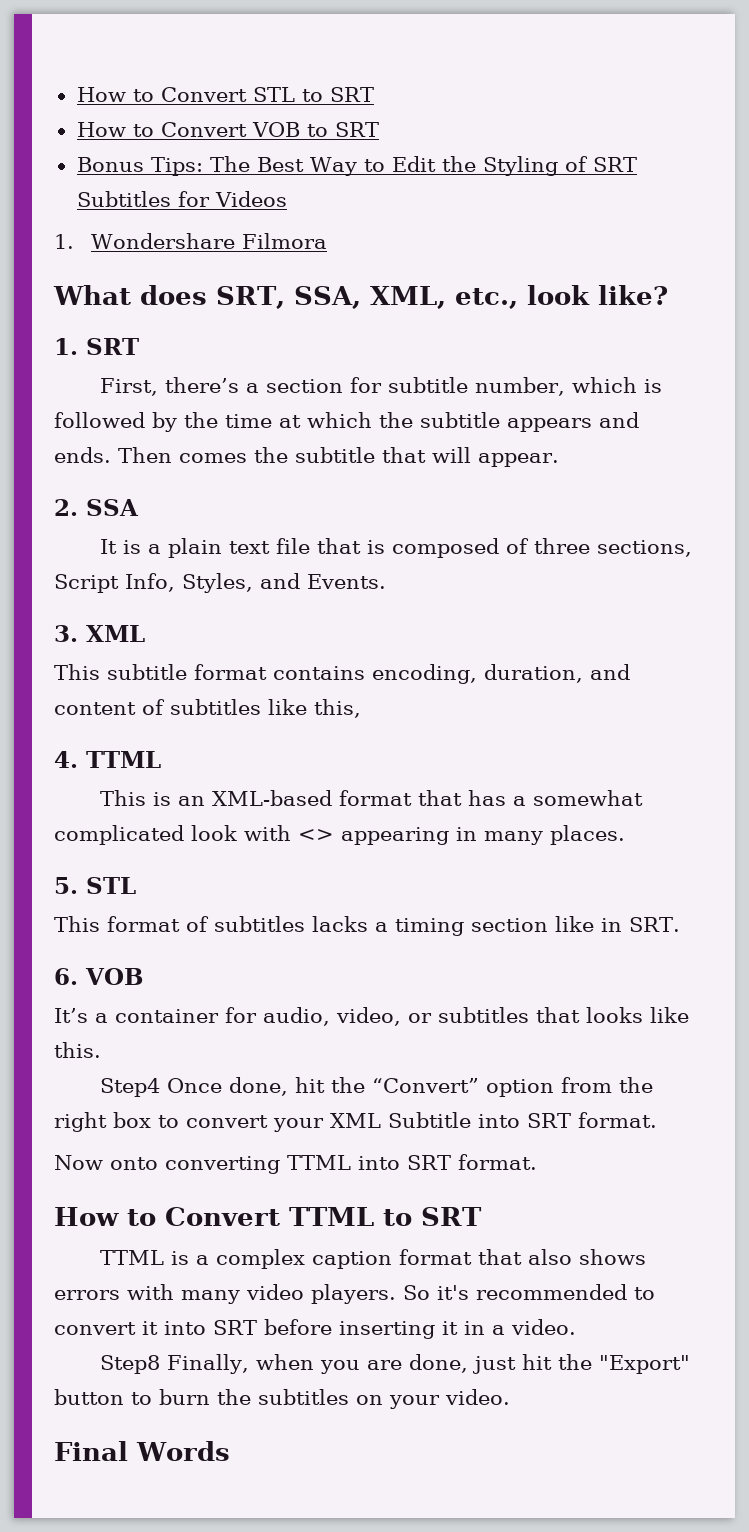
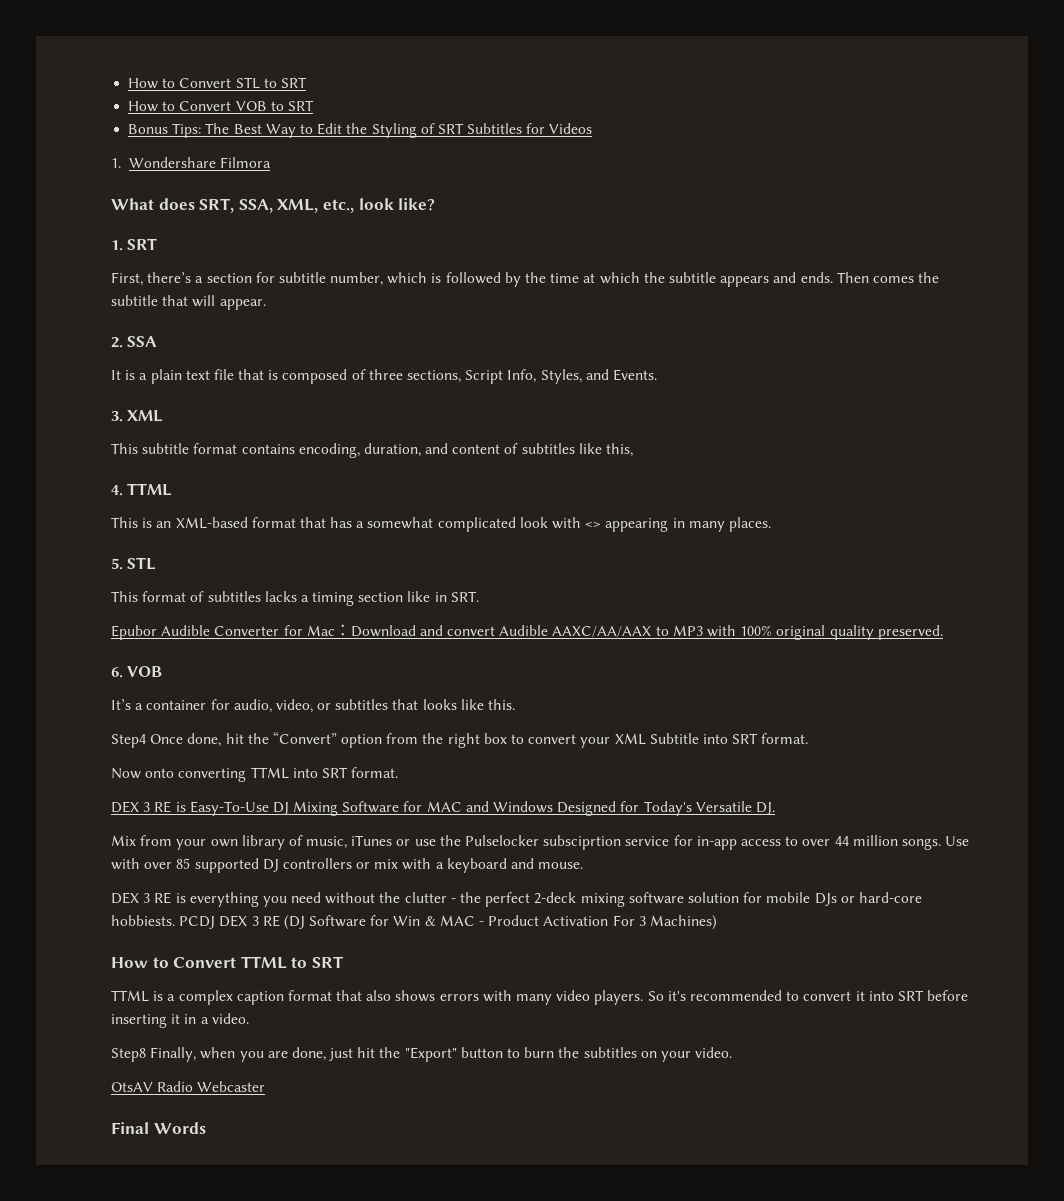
+ Epubor Audible Converter for Mac：Download and convert Audible AAXC/AA/AAX to MP3 with 100% original quality preserved.
+ DEX 3 RE is Easy-To-Use DJ Mixing Software for MAC and Windows Designed for Today's Versatile DJ.
+ Mix from your own library of music, iTunes or use the Pulselocker subsciprtion service for in-app access to over 44 million songs. Use with over 85 supported DJ controllers or mix with a keyboard and mouse.
+ DEX 3 RE is everything you need without the clutter - the perfect 2-deck mixing software solution for mobile DJs or hard-core hobbiests. PCDJ DEX 3 RE (DJ Software for Win & MAC - Product Activation For 3 Machines)
+ OtsAV Radio Webcaster

